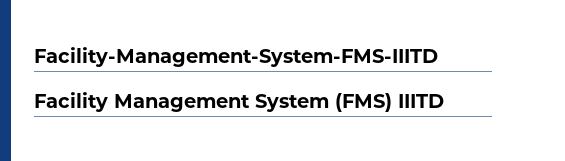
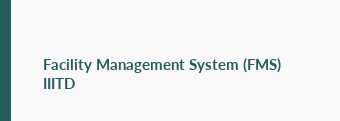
- Facility-Management-System-FMS-IIITD

